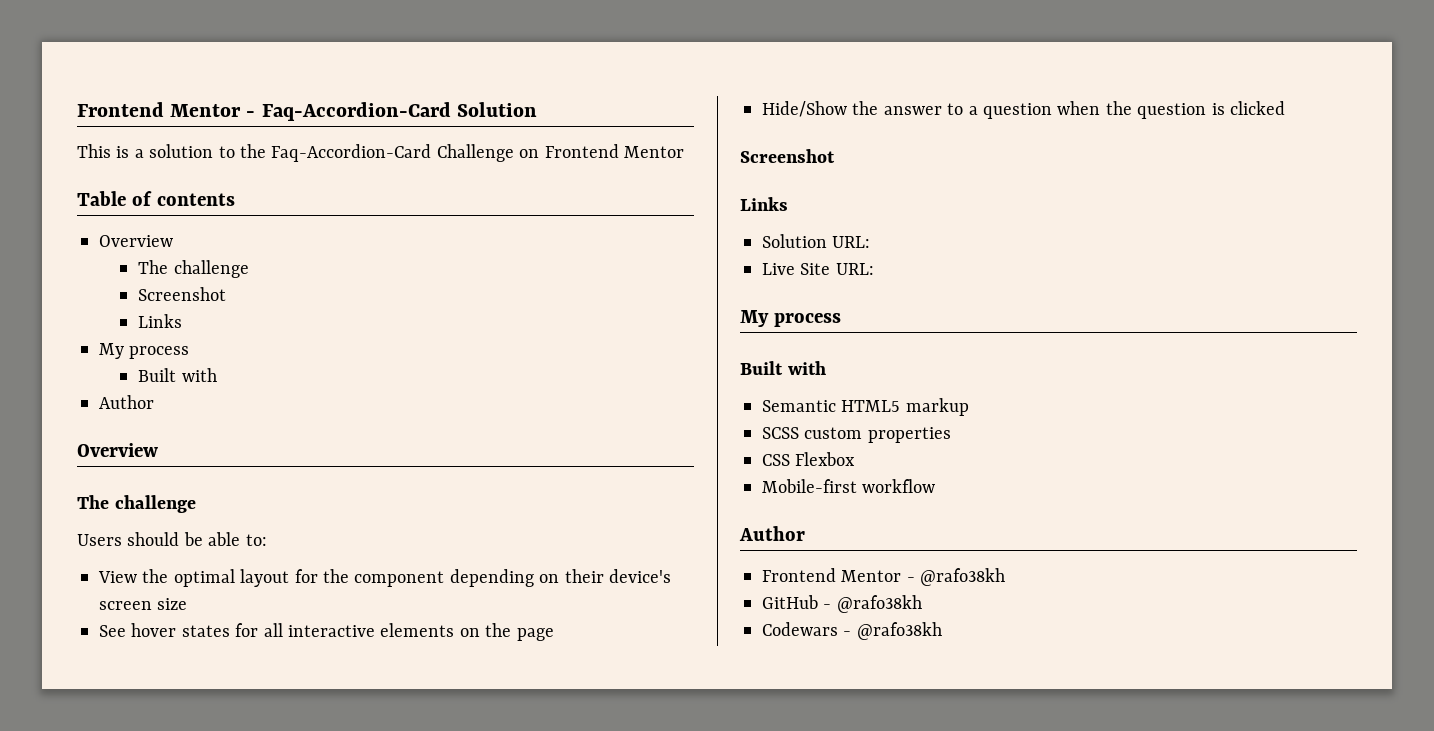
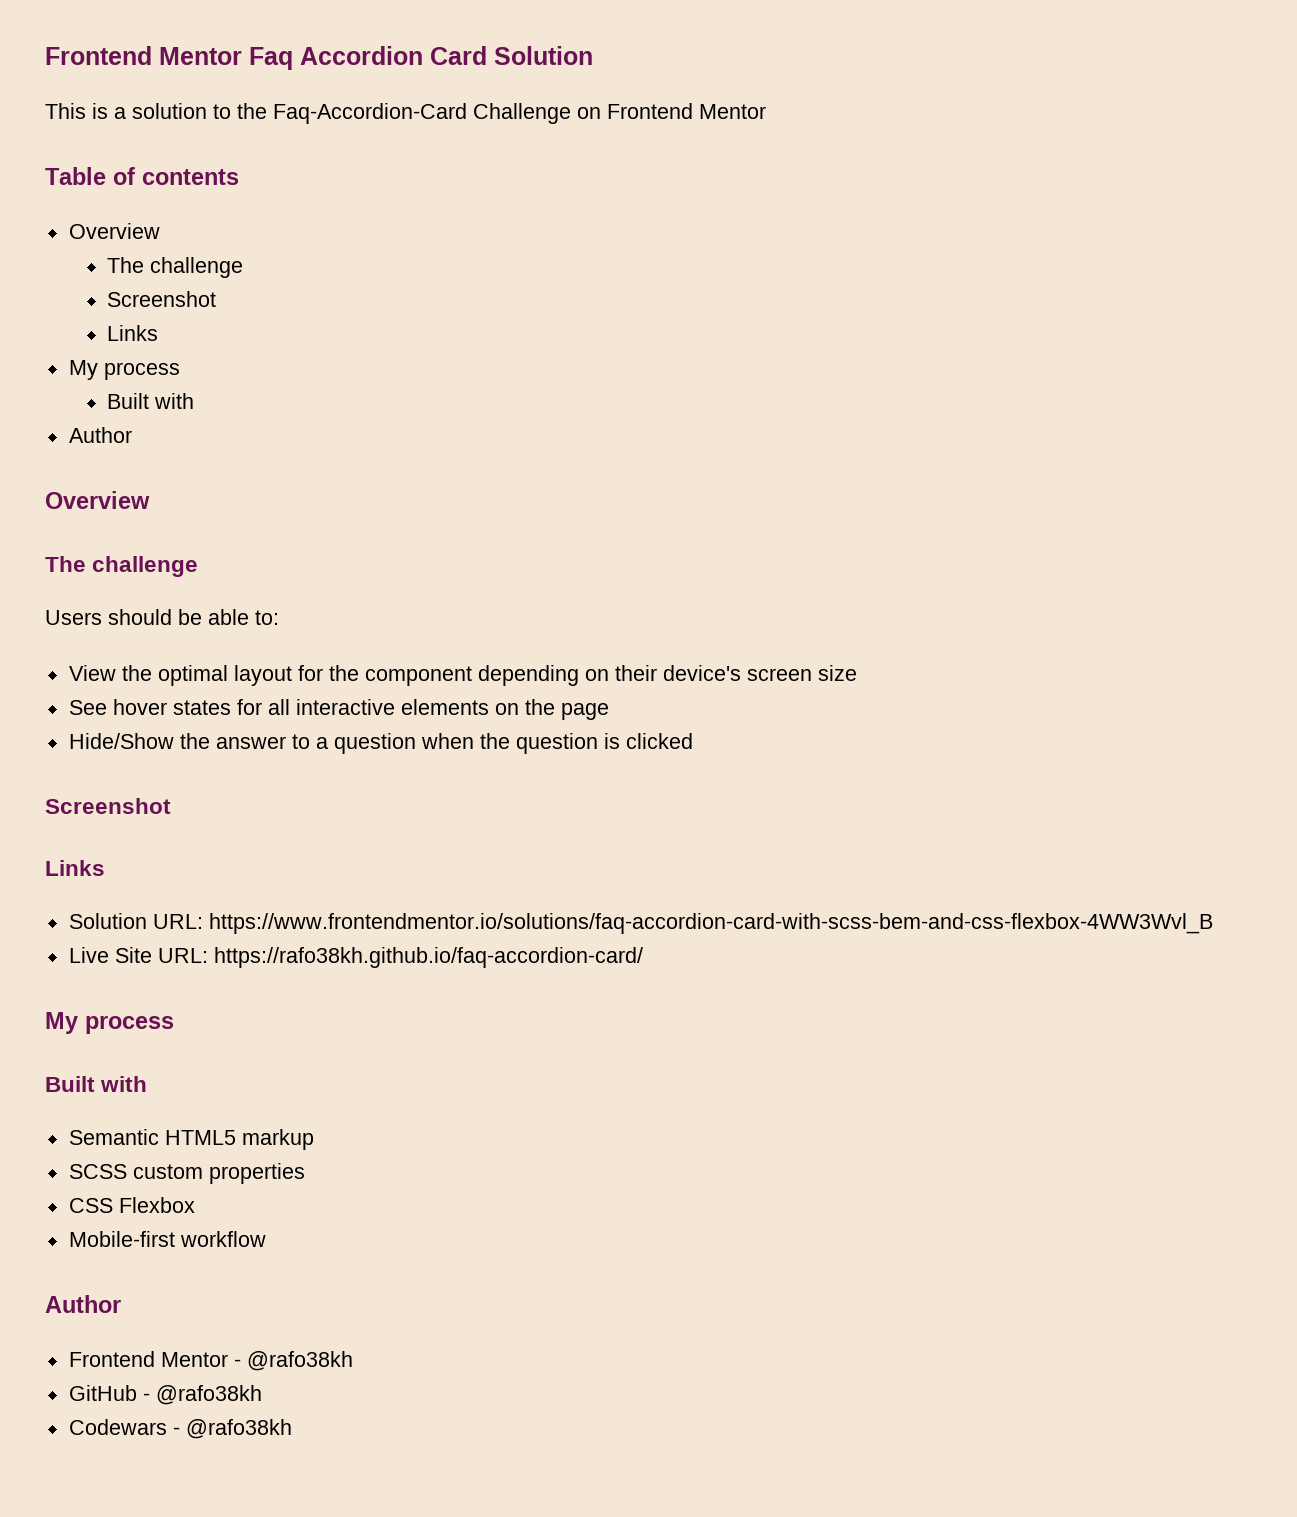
- Frontend Mentor - Faq-Accordion-Card Solution
+ Frontend Mentor Faq Accordion Card Solution
- Solution URL:
+ Solution URL: https://www.frontendmentor.io/solutions/faq-accordion-card-with-scss-bem-and-css-flexbox-4WW3Wvl_B
- Live Site URL:
+ Live Site URL: https://rafo38kh.github.io/faq-accordion-card/

